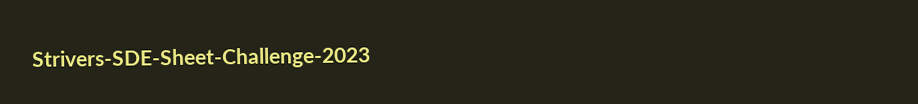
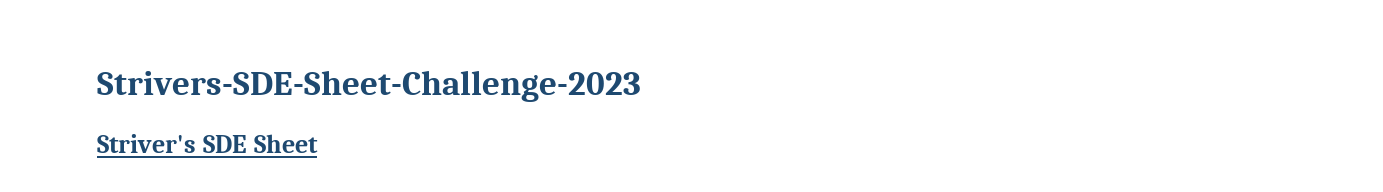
+ Striver's SDE Sheet

